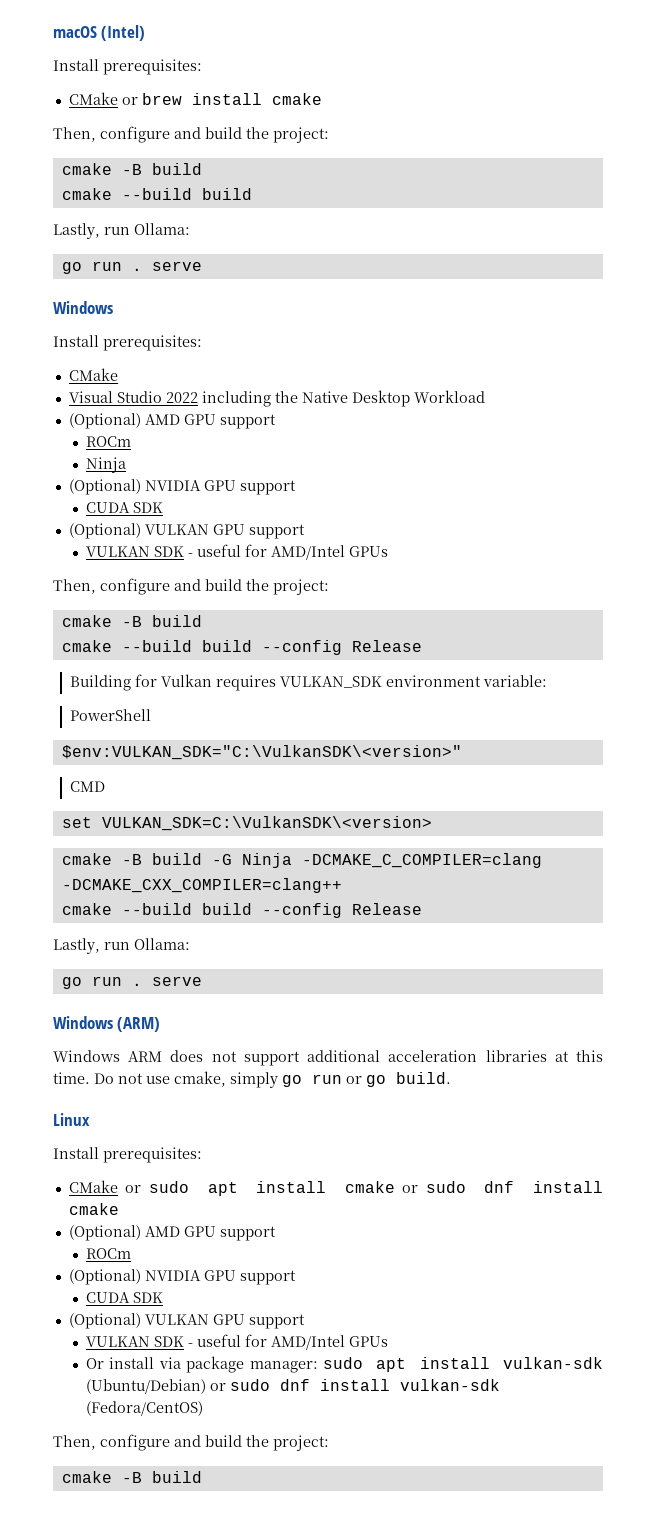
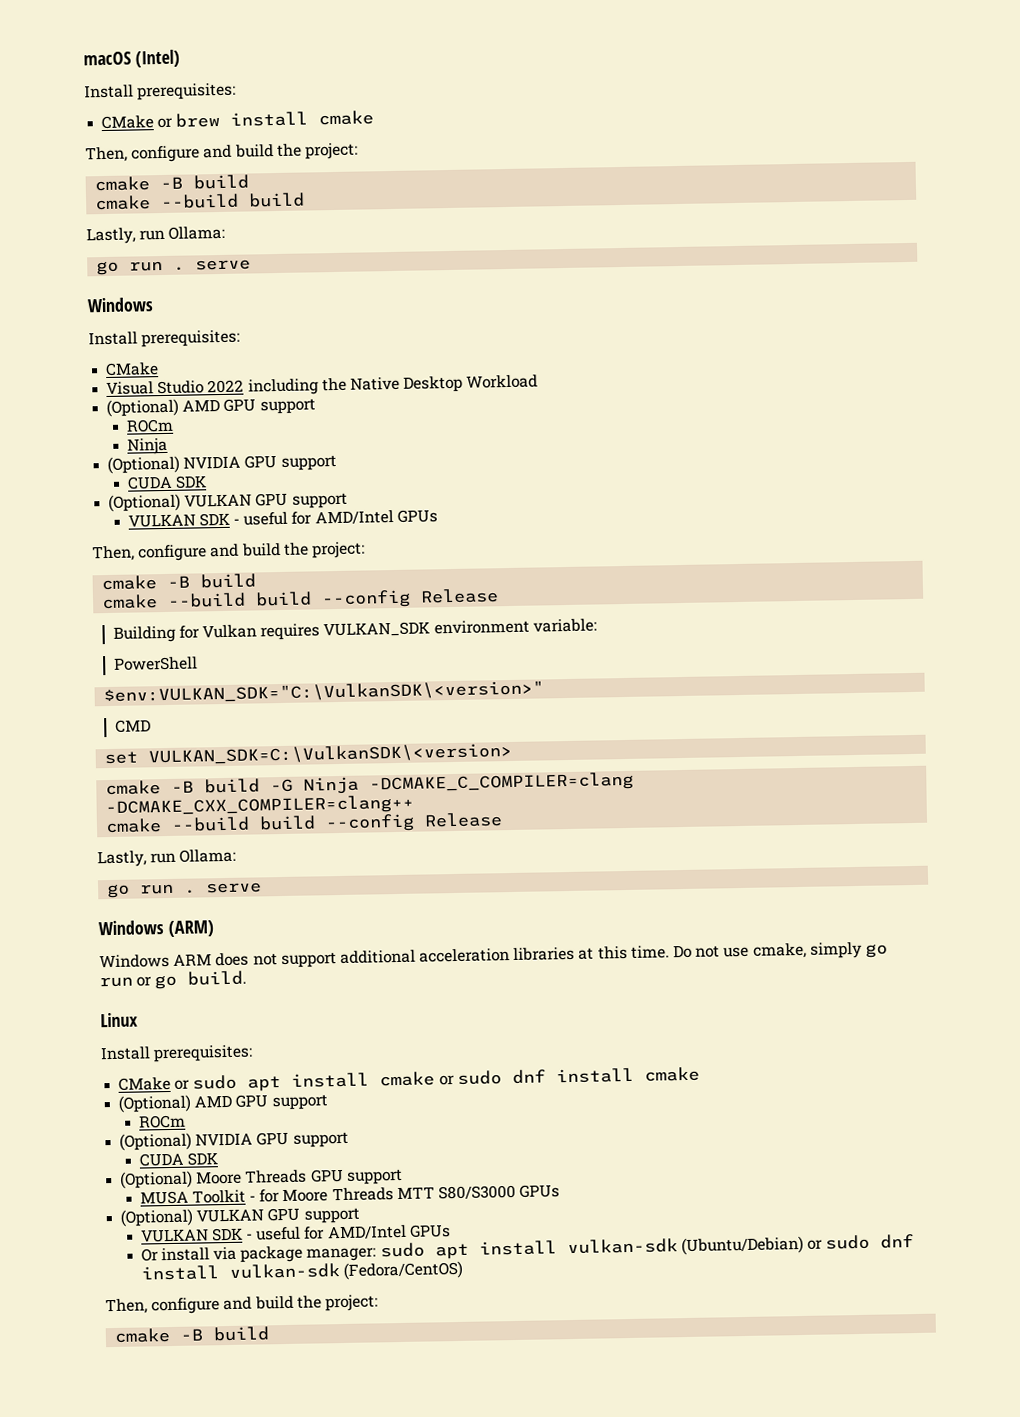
+ (Optional) Moore Threads GPU support
+ MUSA Toolkit - for Moore Threads MTT S80/S3000 GPUs

